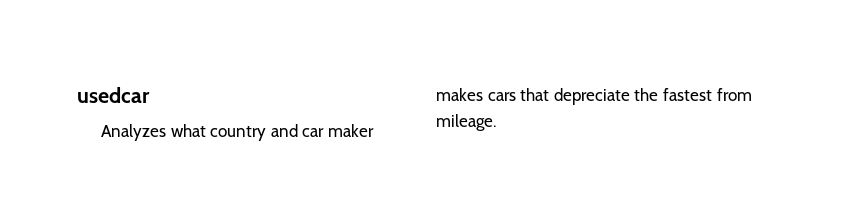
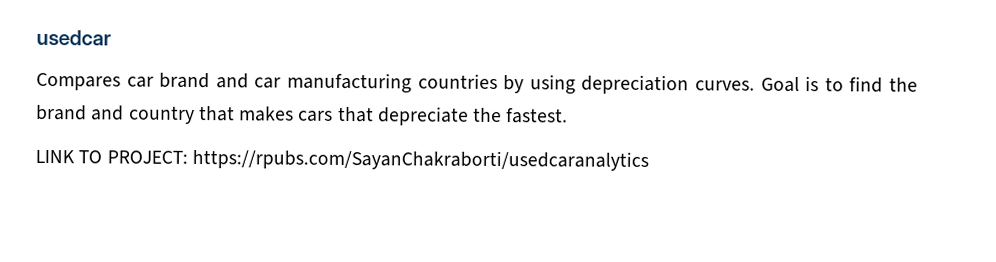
- Analyzes what country and car maker makes cars that depreciate the fastest from mileage.
+ Compares car brand and car manufacturing countries by using depreciation curves. Goal is to find the brand and country that makes cars that depreciate the fastest.
+ LINK TO PROJECT: https://rpubs.com/SayanChakraborti/usedcaranalytics

